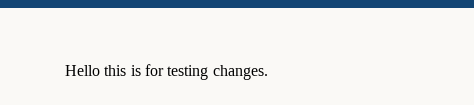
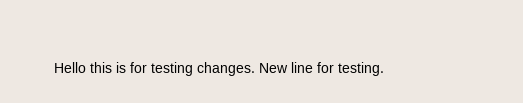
+ New line for testing.

